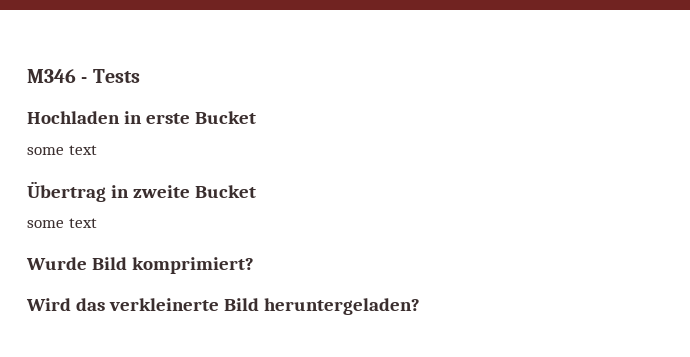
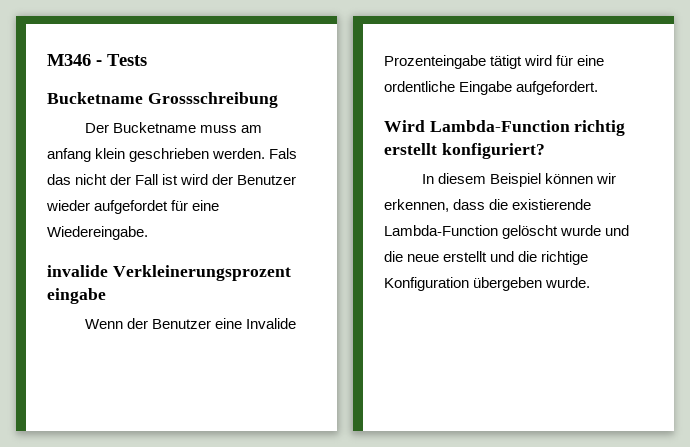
- Hochladen in erste Bucket
- some text
- Übertrag in zweite Bucket
- some text
- Wurde Bild komprimiert?
- Wird das verkleinerte Bild heruntergeladen?
+ Bucketname Grossschreibung
+ Der Bucketname muss am anfang klein geschrieben werden. Fals das nicht der Fall ist wird der Benutzer wieder aufgefordet für eine Wiedereingabe.
+ invalide Verkleinerungsprozent eingabe
+ Wenn der Benutzer eine Invalide Prozenteingabe tätigt wird für eine ordentliche Eingabe aufgefordert.
+ Wird Lambda-Function richtig erstellt konfiguriert?
+ In diesem Beispiel können wir erkennen, dass die existierende Lambda-Function gelöscht wurde und die neue erstellt und die richtige Konfiguration übergeben wurde.

